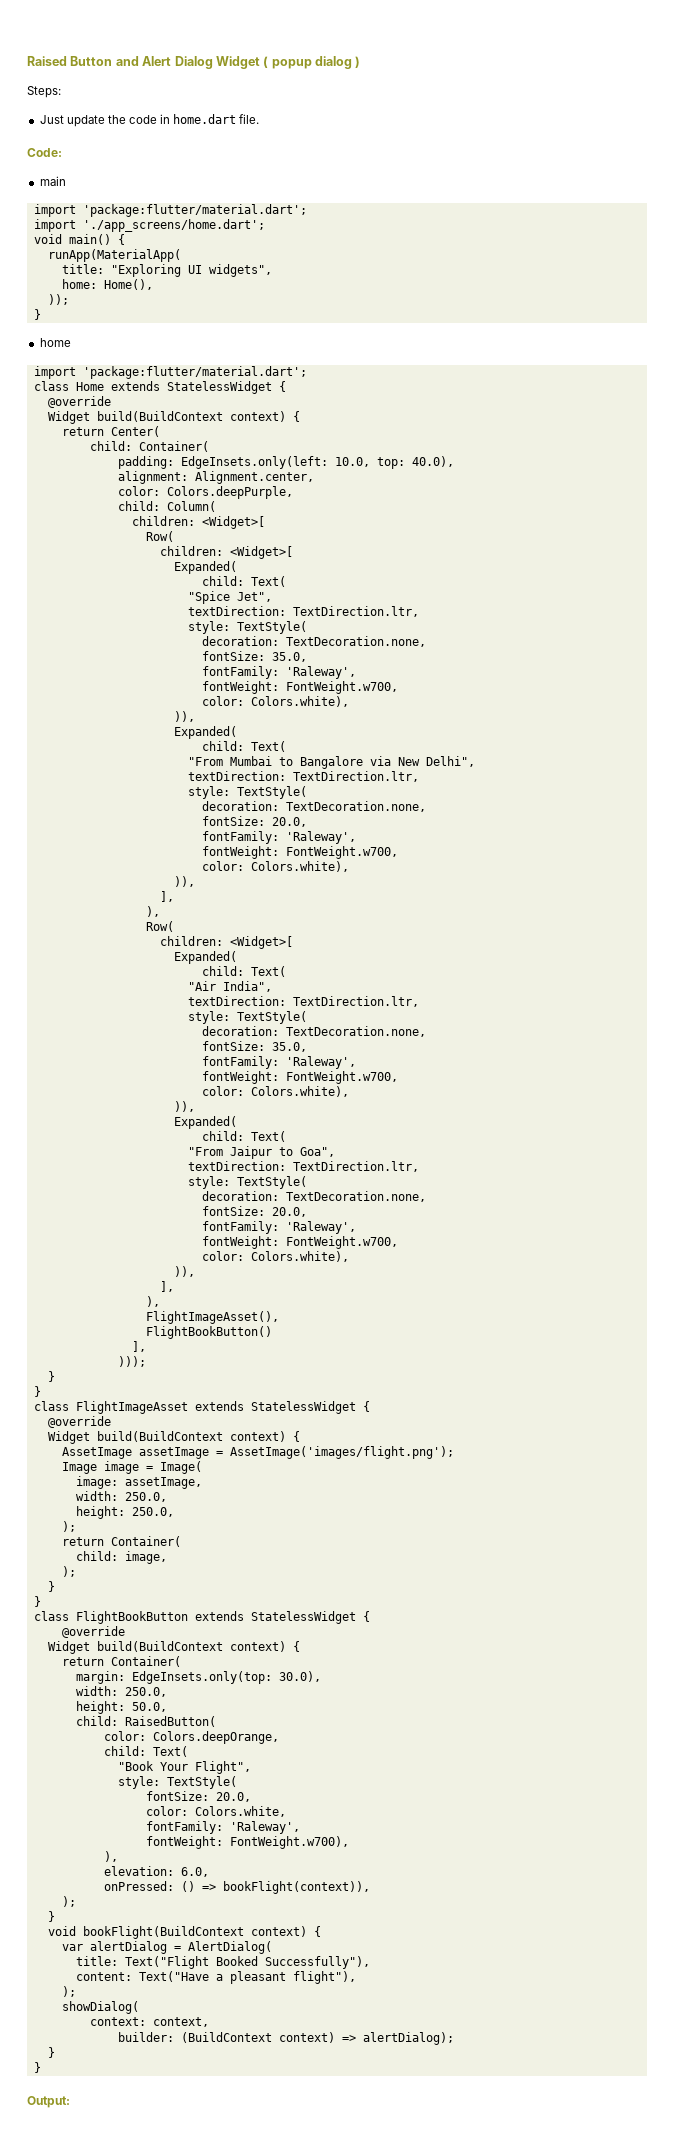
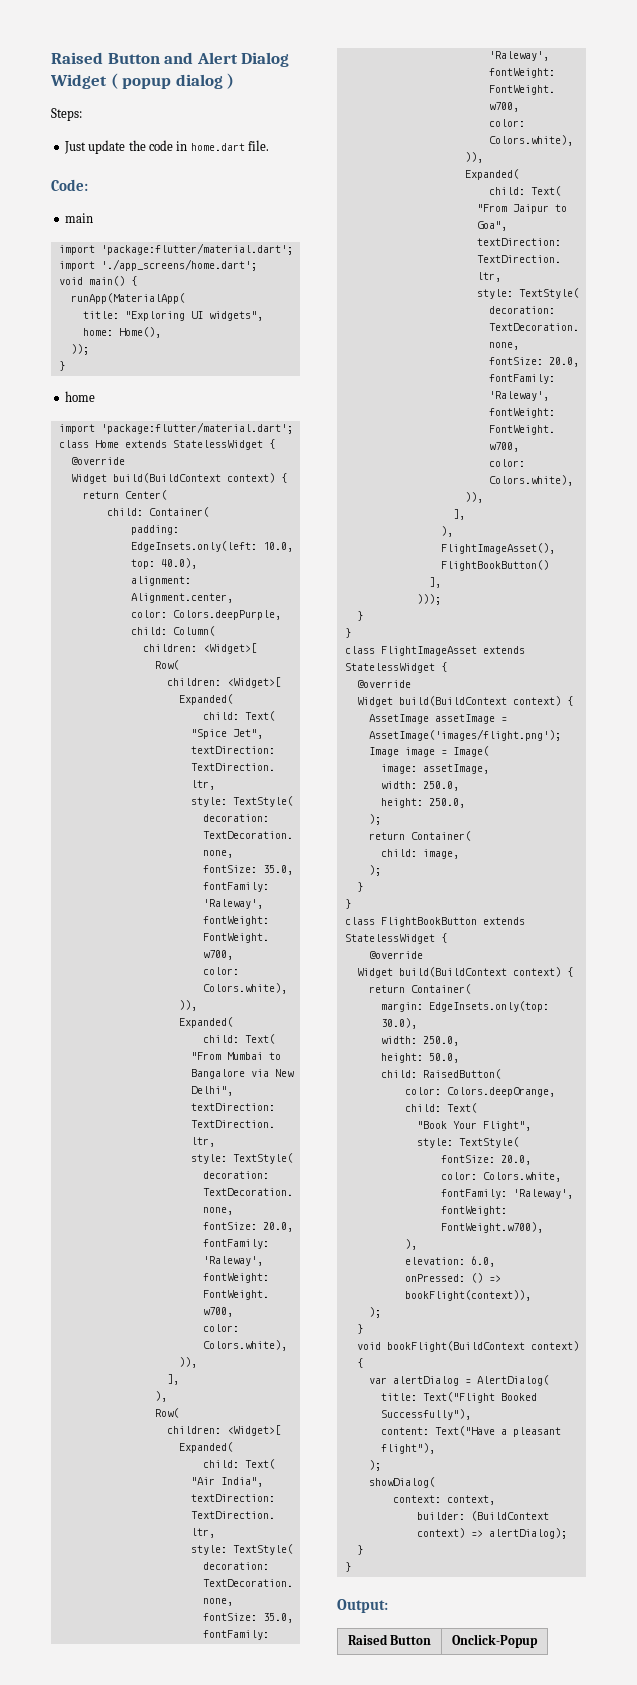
+ Raised Button | Onclick-Popup

